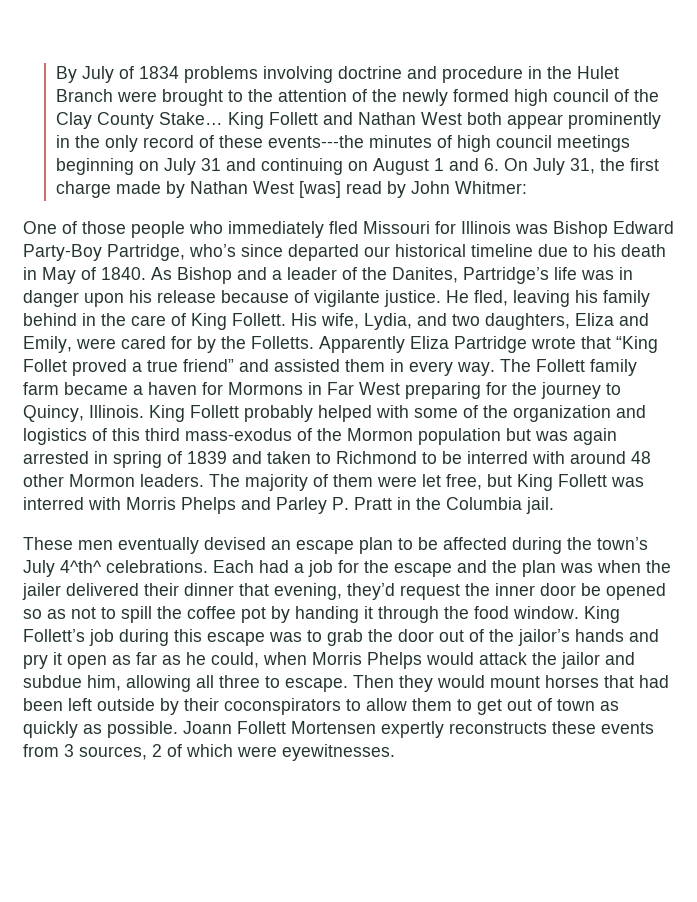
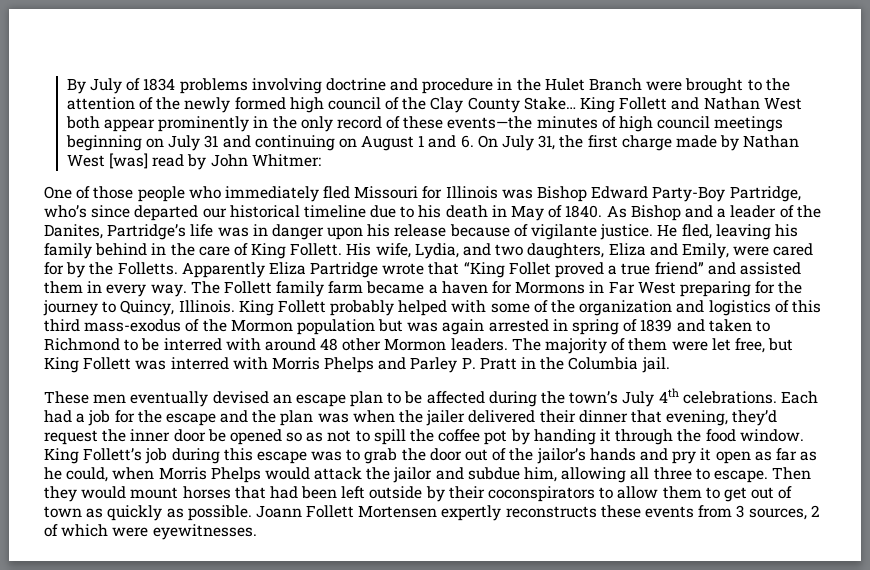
- King Follett and Nathan West both appear prominently in the only record of these events---the minutes of high council meetings beginning on July 31 and continuing on August 1 and 6. On July 31, the first charge made by Nathan West [was] read by John Whitmer:
+ King Follett and Nathan West both appear prominently in the only record of these events—the minutes of high council meetings beginning on July 31 and continuing on August 1 and 6. On July 31, the first charge made by Nathan West [was] read by John Whitmer:
- These men eventually devised an escape plan to be affected during the town’s July 4^th^ celebrations.
+ These men eventually devised an escape plan to be affected during the town’s July 4th celebrations.

